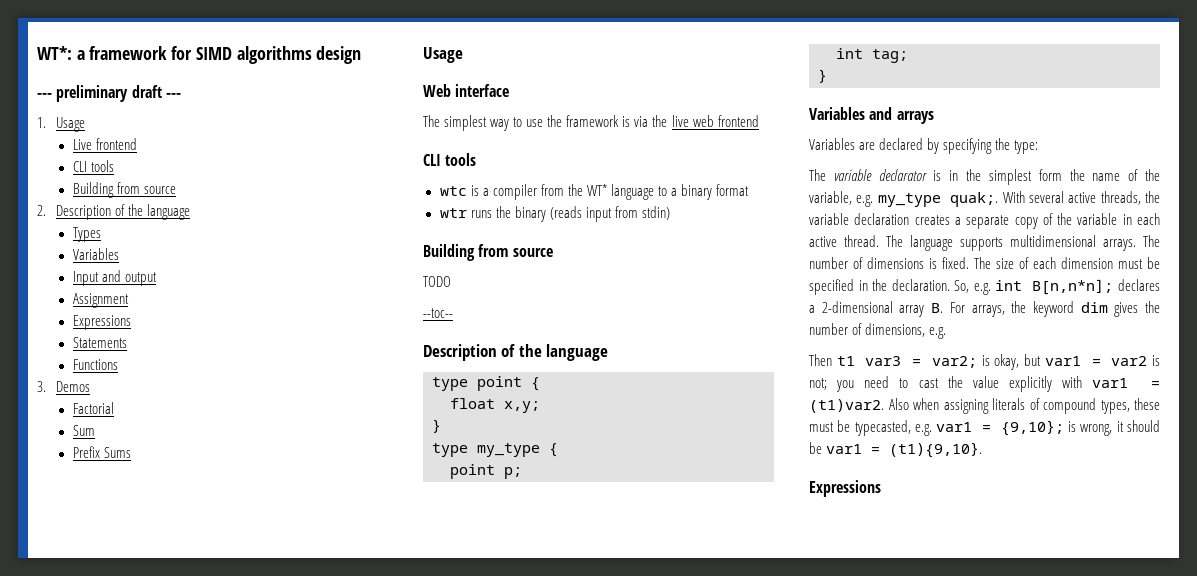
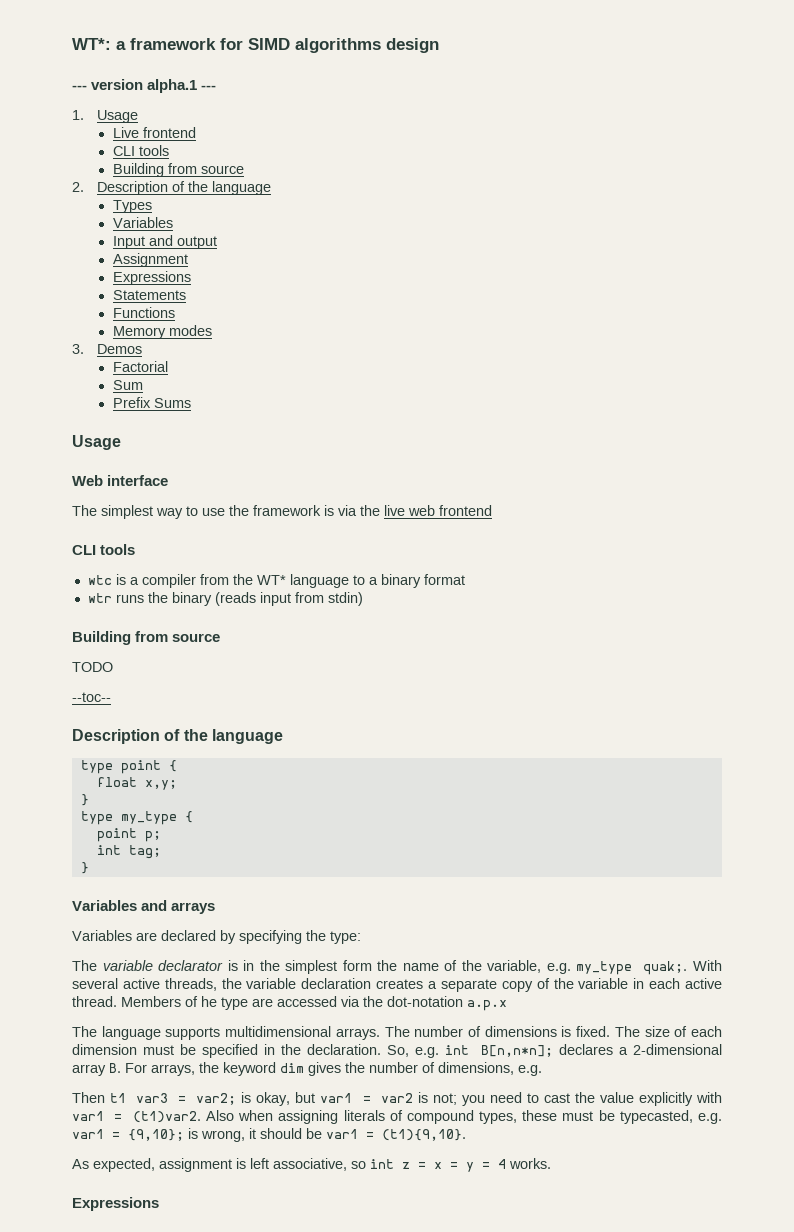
- --- preliminary draft ---
+ --- version alpha.1 ---
+ Memory modes
- With several active threads, the variable declaration creates a separate copy of the variable in each active thread. The language supports multidimensional arrays.
+ With several active threads, the variable declaration creates a separate copy of the variable in each active thread. Members of he type are accessed via the dot-notation a.p.x
+ The language supports multidimensional arrays.
+ As expected, assignment is left associative, so int z = x = y = 4 works.

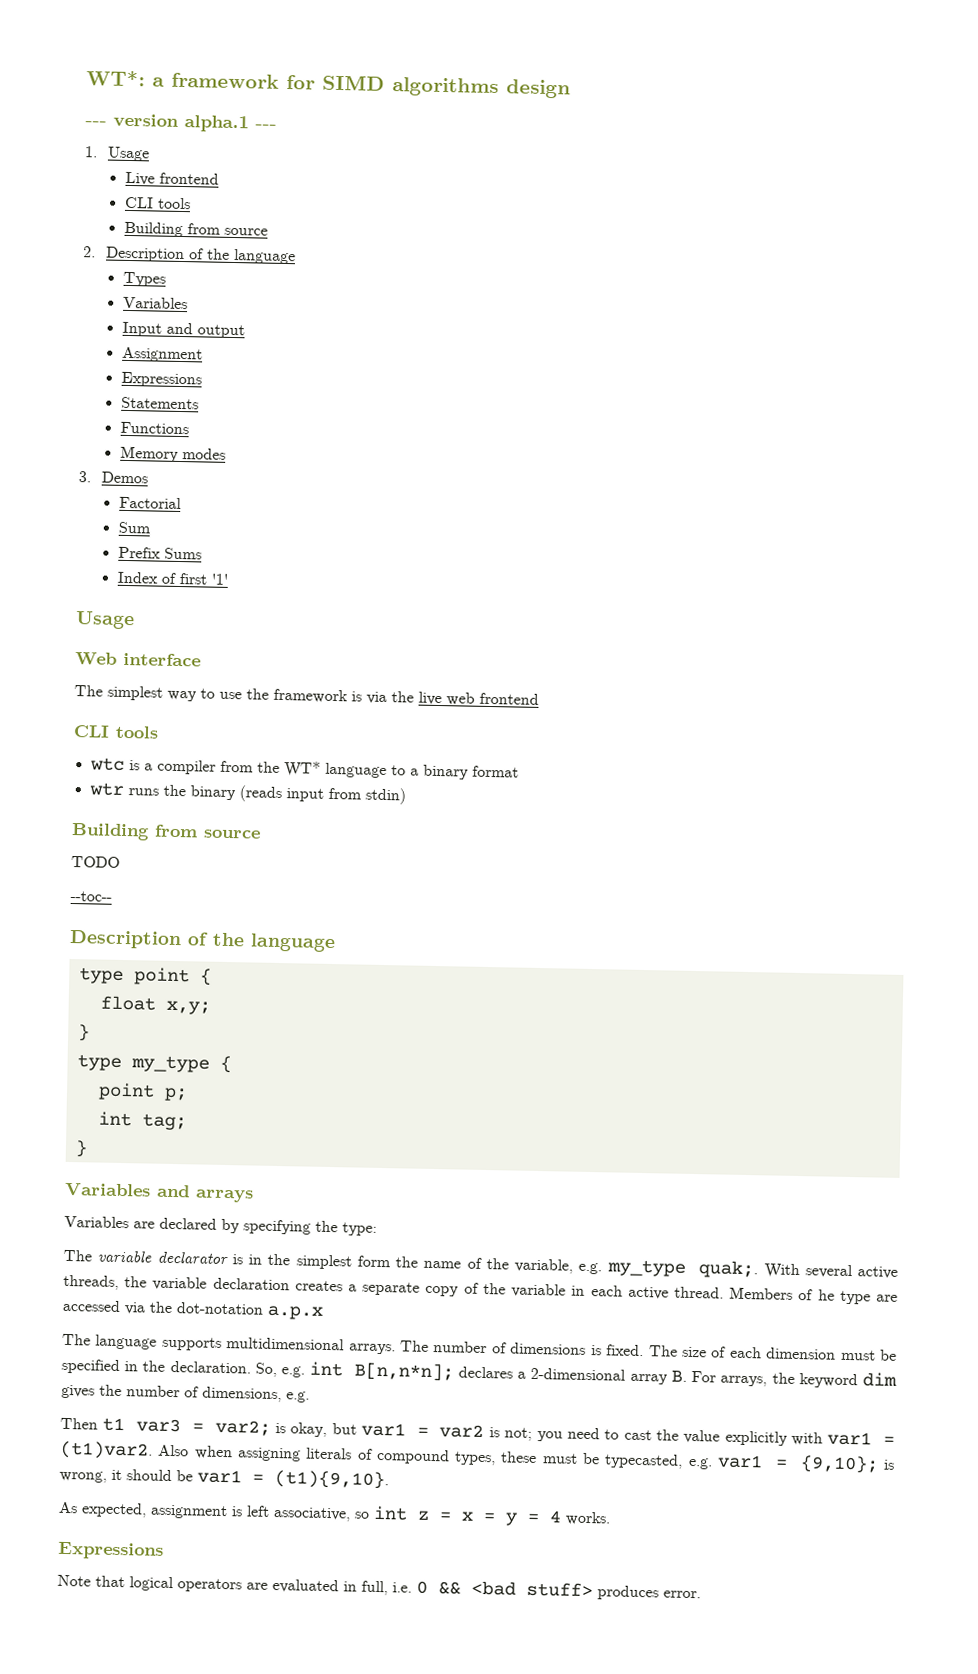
+ Index of first '1'
+ Note that logical operators are evaluated in full, i.e. 0 && <bad stuff> produces error.

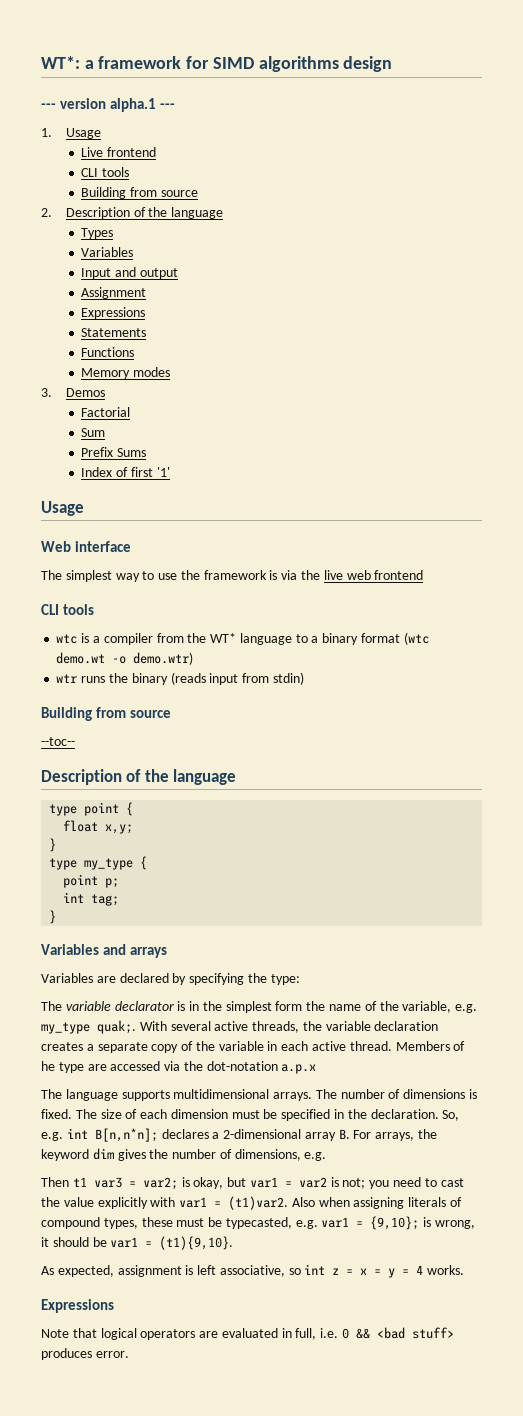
- wtc is a compiler from the WT* language to a binary format
+ wtc is a compiler from the WT* language to a binary format (wtc demo.wt -o demo.wtr)
- TODO

